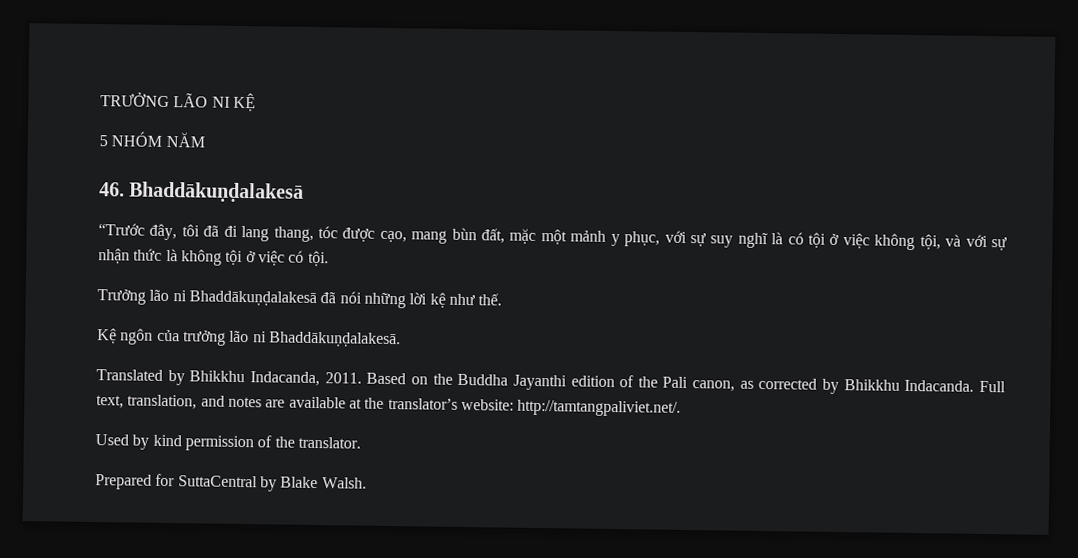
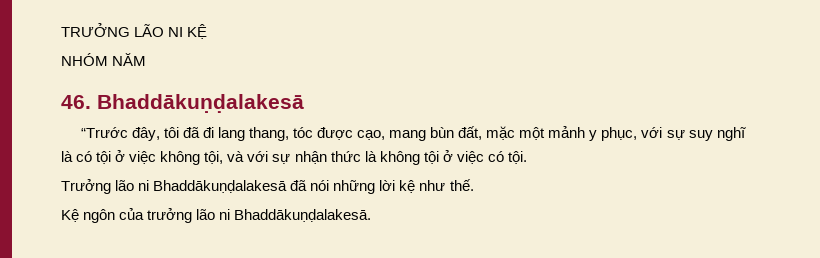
- 5 NHÓM NĂM
+ NHÓM NĂM
- Translated by Bhikkhu Indacanda, 2011. Based on the Buddha Jayanthi edition of the Pali canon, as corrected by Bhikkhu Indacanda. Full text, translation, and notes are available at the translator’s website: http://tamtangpaliviet.net/.
- Used by kind permission of the translator.
- Prepared for SuttaCentral by Blake Walsh.

